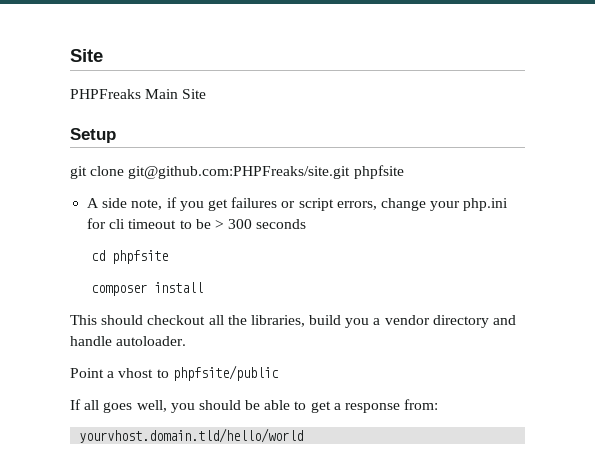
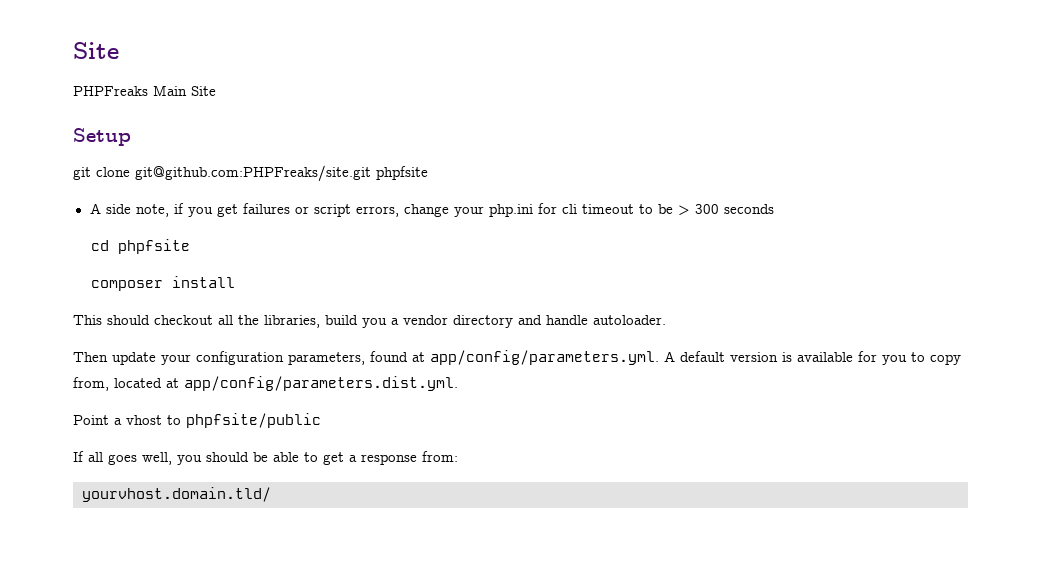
+ Then update your configuration parameters, found at app/config/parameters.yml. A default version is available for you to copy from, located at app/config/parameters.dist.yml.
- yourvhost.domain.tld/hello/world
+ yourvhost.domain.tld/

